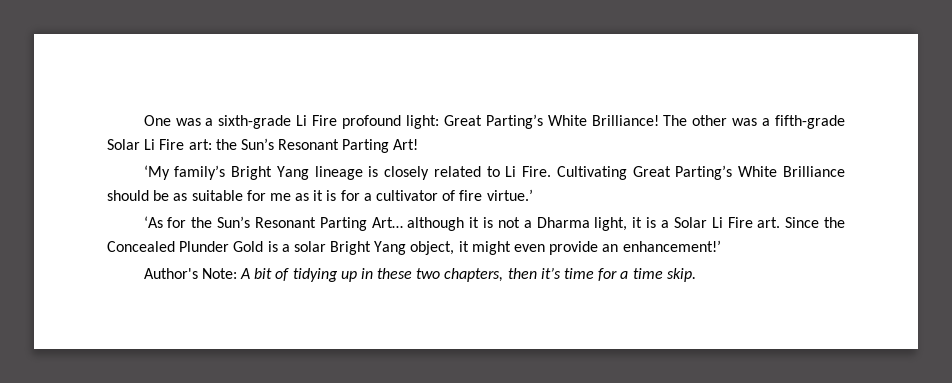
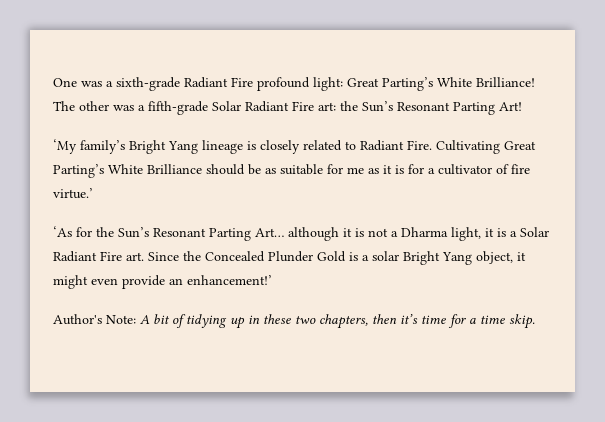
- One was a sixth-grade Li Fire profound light: Great Parting’s White Brilliance!
+ One was a sixth-grade Radiant Fire profound light: Great Parting’s White Brilliance!
- The other was a fifth-grade Solar Li Fire art: the Sun’s Resonant Parting Art!
+ The other was a fifth-grade Solar Radiant Fire art: the Sun’s Resonant Parting Art!
- ‘My family’s Bright Yang lineage is closely related to Li Fire.
+ ‘My family’s Bright Yang lineage is closely related to Radiant Fire.
- ‘As for the Sun’s Resonant Parting Art… although it is not a Dharma light, it is a Solar Li Fire art. Since the Concealed Plunder Gold is a solar Bright Yang object, it might even provide an enhancement!’
+ ‘As for the Sun’s Resonant Parting Art… although it is not a Dharma light, it is a Solar Radiant Fire art. Since the Concealed Plunder Gold is a solar Bright Yang object, it might even provide an enhancement!’

